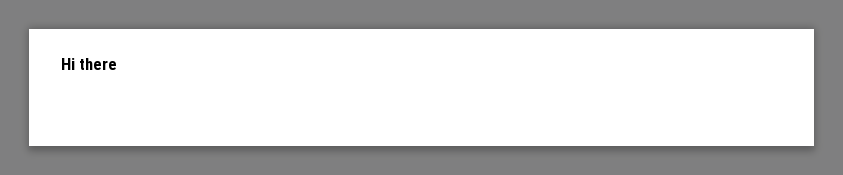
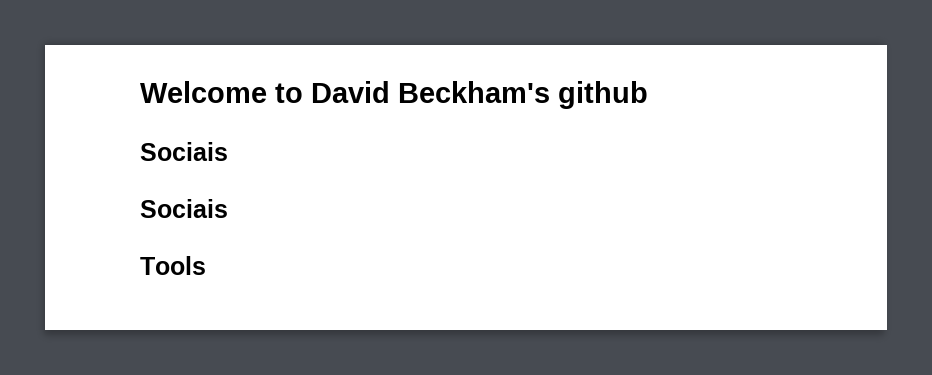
- Hi there
+ Welcome to David Beckham's github
+ Sociais
+ Sociais
+ Tools

